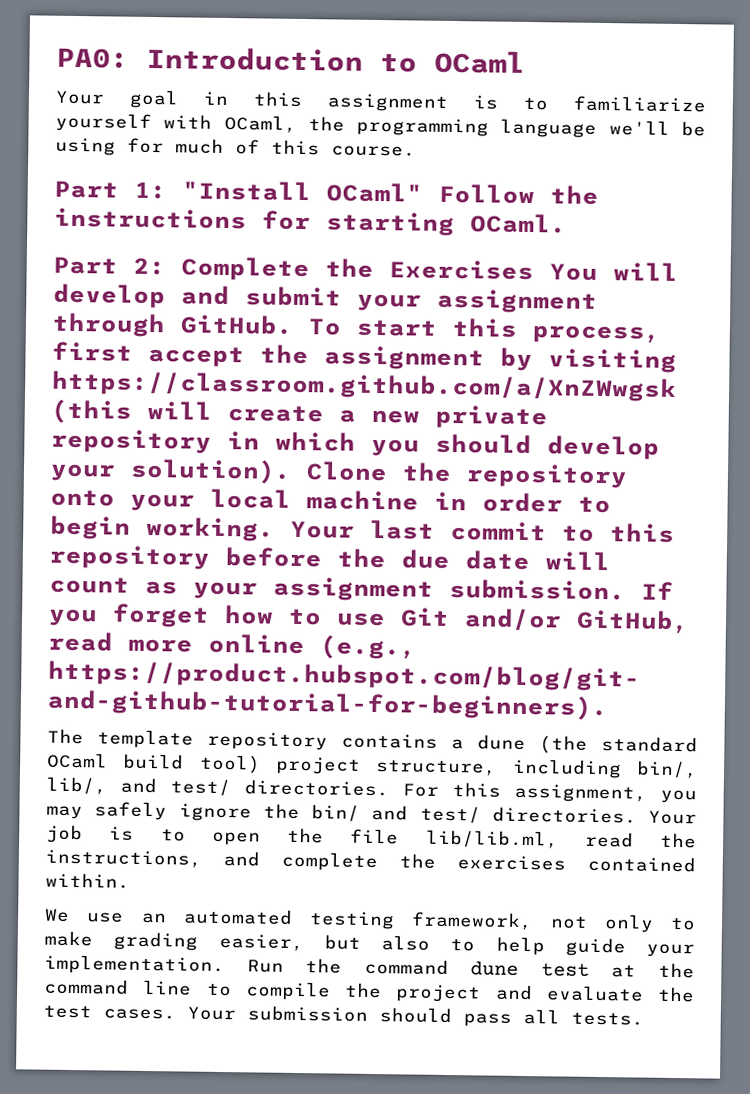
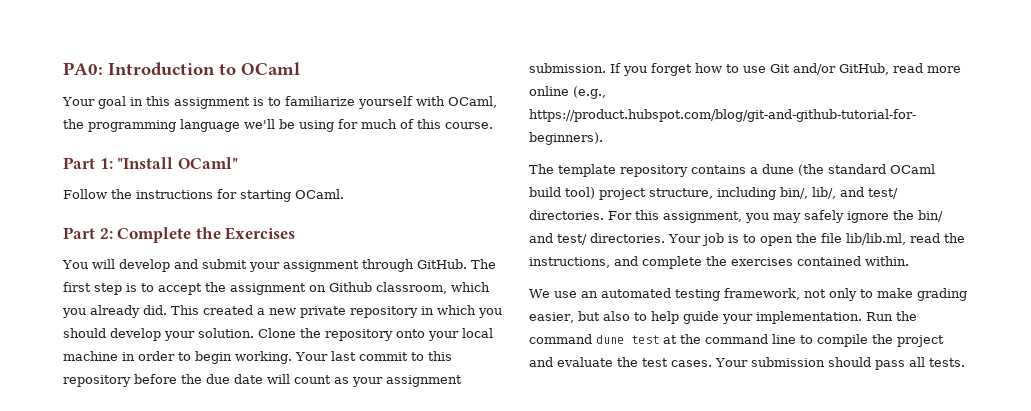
- Part 1: "Install OCaml" Follow the instructions for starting OCaml.
+ Part 1: "Install OCaml"
+ Follow the instructions for starting OCaml.
- Part 2: Complete the Exercises You will develop and submit your assignment through GitHub.
+ Part 2: Complete the Exercises
+ You will develop and submit your assignment through GitHub.
- To start this process, first accept the assignment by visiting https://classroom.github.com/a/XnZWwgsk (this will create a new private repository in which you should develop your solution).
+ The first step is to accept the assignment on Github classroom, which you already did. This created a new private repository in which you should develop your solution.

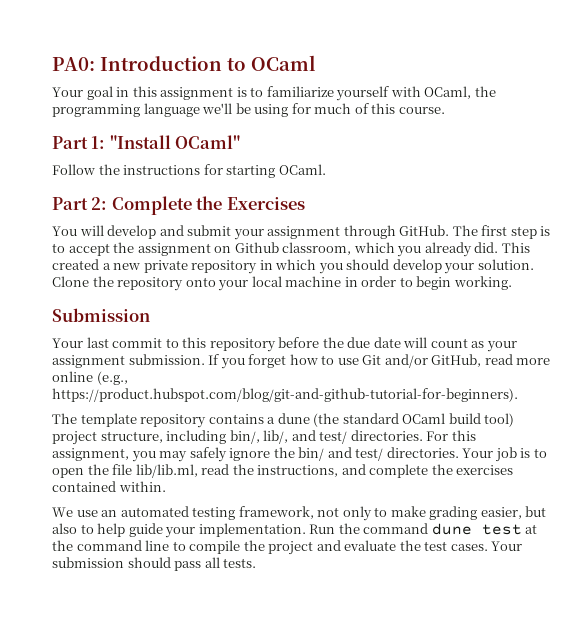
- Clone the repository onto your local machine in order to begin working. Your last commit to this repository before the due date will count as your assignment submission.
+ Clone the repository onto your local machine in order to begin working.
+ Submission
+ Your last commit to this repository before the due date will count as your assignment submission.

